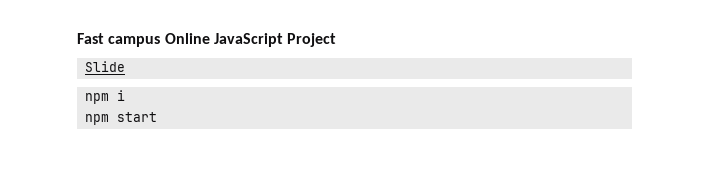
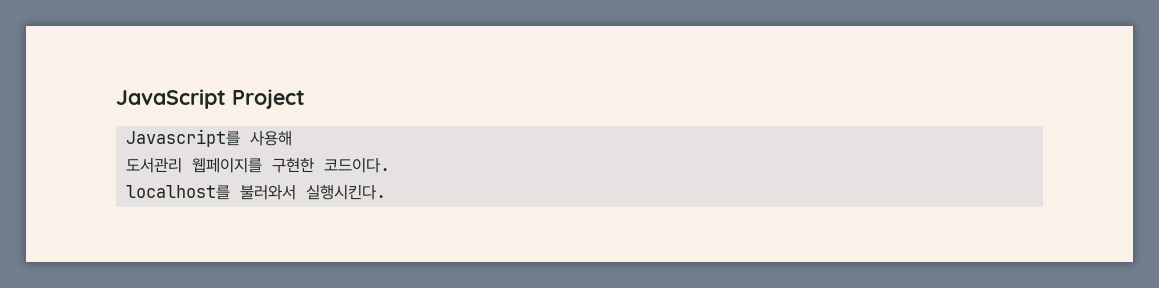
- Fast campus Online JavaScript Project
+ JavaScript Project
- Slide
- npm i
- npm start
+ Javascript를 사용해
+ 도서관리 웹페이지를 구현한 코드이다.
+ localhost를 불러와서 실행시킨다.

